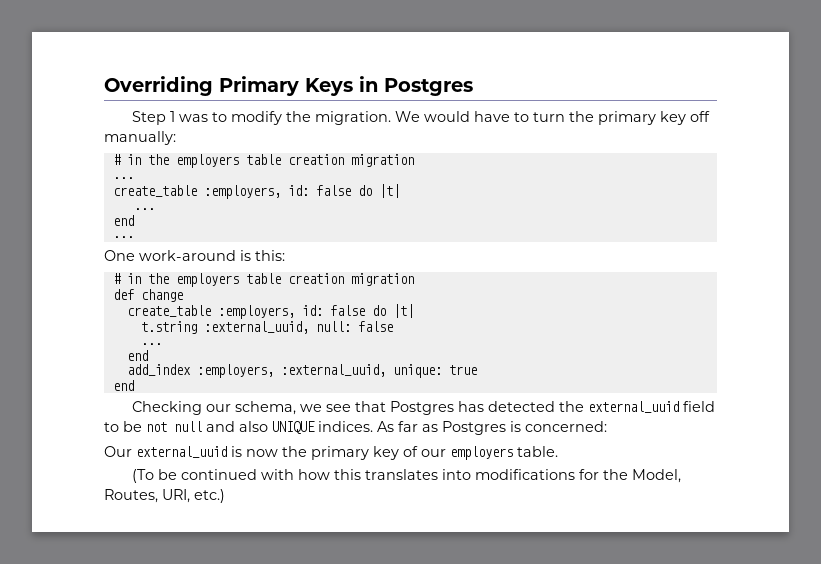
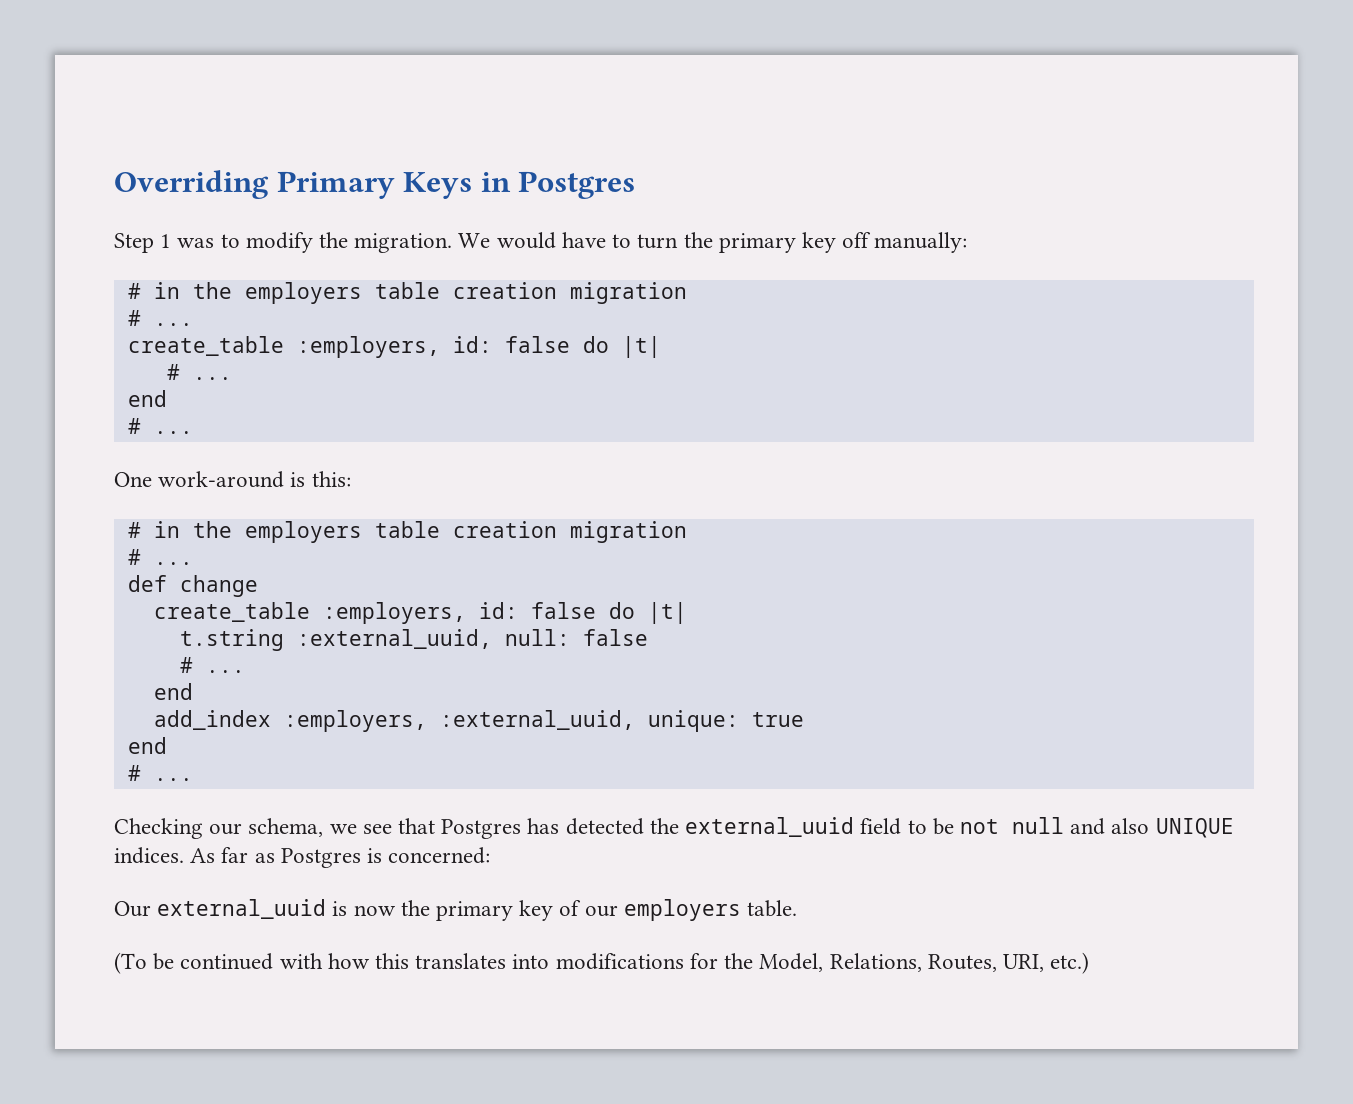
  We would have to turn the primary key off manually:
  # in the employers table creation migration
- ...
+ # ...
  create_table :employers, id: false do |t|
- ...
+ # ...
  end
- ...
+ # ...
  One work-around is this:
  # in the employers table creation migration
+ # ...
  t.string :external_uuid, null: false
- ...
+ # ...
  add_index :employers, :external_uuid, unique: true
  end
+ # ...
- (To be continued with how this translates into modifications for the Model, Routes, URI, etc.)
+ (To be continued with how this translates into modifications for the Model, Relations, Routes, URI, etc.)

